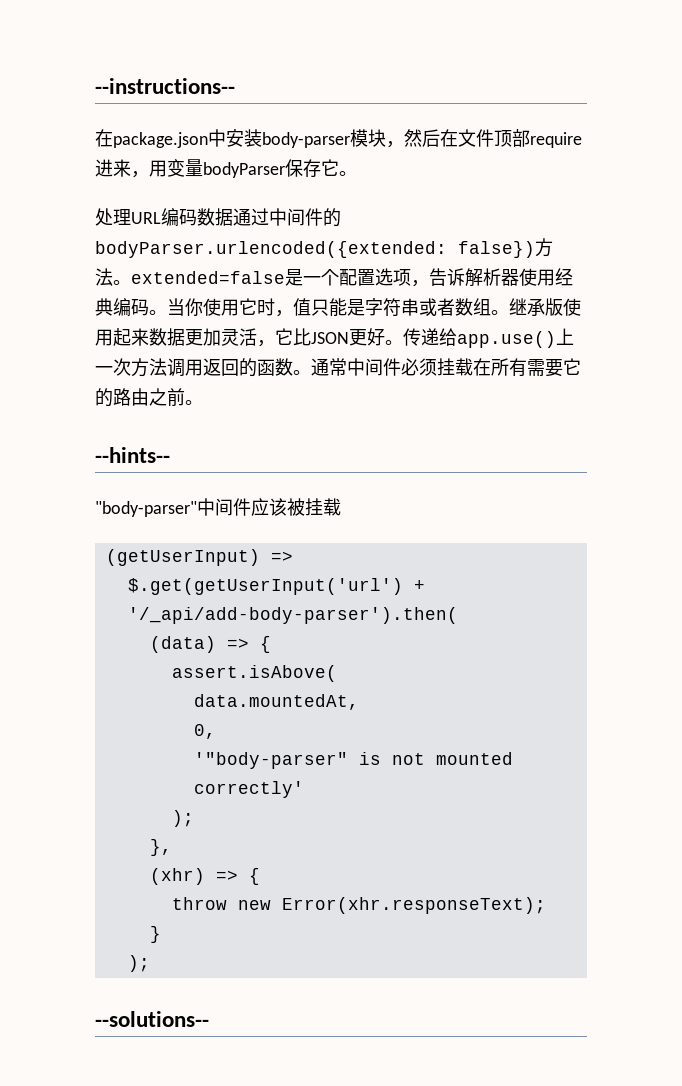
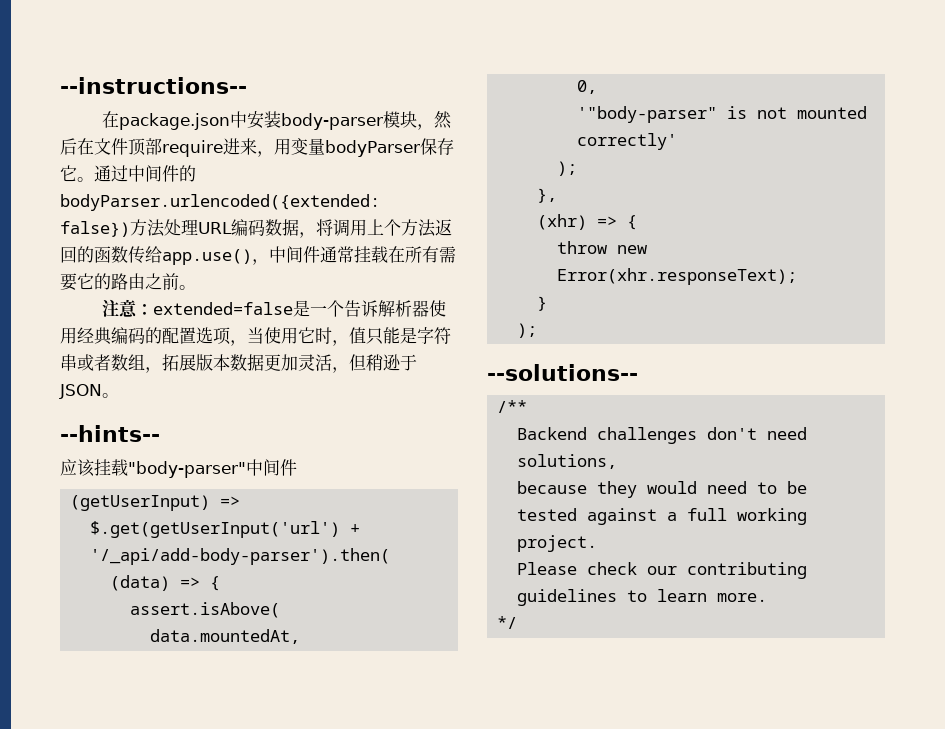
- 在package.json中安装body-parser模块，然后在文件顶部require进来，用变量bodyParser保存它。
- 处理URL编码数据通过中间件的bodyParser.urlencoded({extended: false})方法。extended=false是一个配置选项，告诉解析器使用经典编码。当你使用它时，值只能是字符串或者数组。继承版使用起来数据更加灵活，它比JSON更好。传递给app.use()上一次方法调用返回的函数。通常中间件必须挂载在所有需要它的路由之前。
+ 在package.json中安装body-parser模块，然后在文件顶部require进来，用变量bodyParser保存它。通过中间件的bodyParser.urlencoded({extended: false})方法处理URL编码数据，将调用上个方法返回的函数传给app.use()，中间件通常挂载在所有需要它的路由之前。
+ 注意：extended=false是一个告诉解析器使用经典编码的配置选项，当使用它时，值只能是字符串或者数组，拓展版本数据更加灵活，但稍逊于JSON。
- "body-parser"中间件应该被挂载
+ 应该挂载"body-parser"中间件
+ /**
+ Backend challenges don't need solutions,
+ because they would need to be tested against a full working project.
+ Please check our contributing guidelines to learn more.
+ */

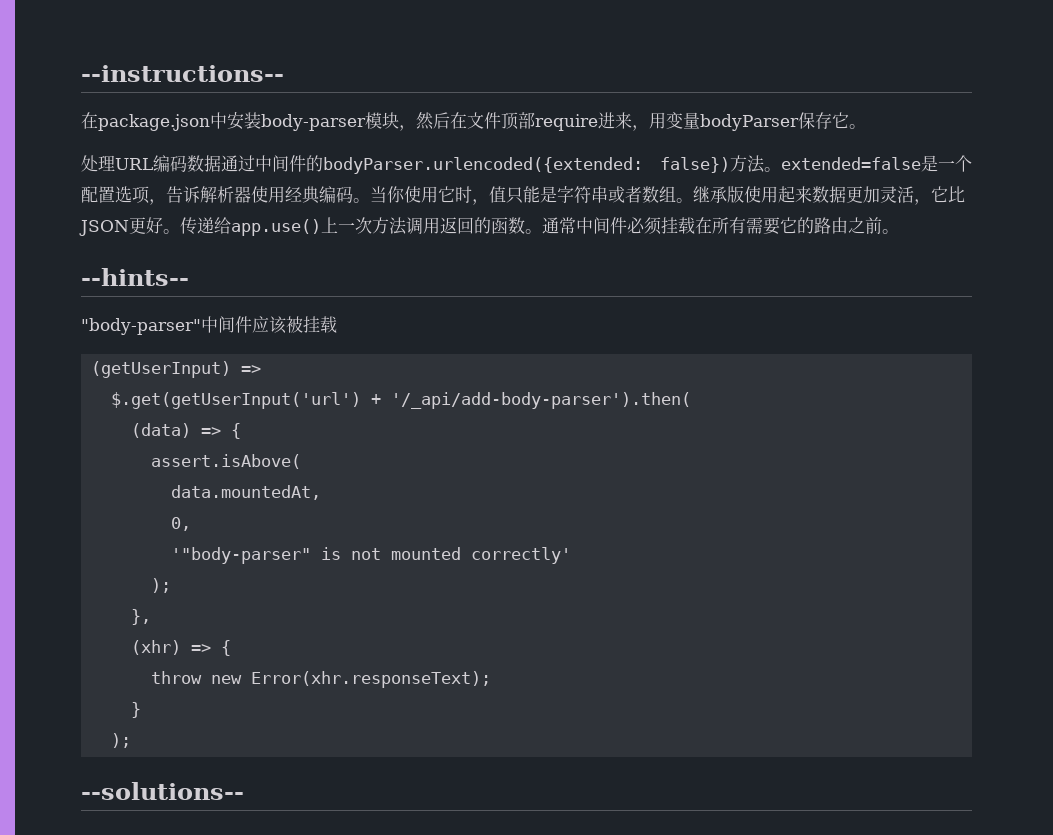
- 在package.json中安装body-parser模块，然后在文件顶部require进来，用变量bodyParser保存它。通过中间件的bodyParser.urlencoded({extended: false})方法处理URL编码数据，将调用上个方法返回的函数传给app.use()，中间件通常挂载在所有需要它的路由之前。
- 注意：extended=false是一个告诉解析器使用经典编码的配置选项，当使用它时，值只能是字符串或者数组，拓展版本数据更加灵活，但稍逊于JSON。
+ 在package.json中安装body-parser模块，然后在文件顶部require进来，用变量bodyParser保存它。
+ 处理URL编码数据通过中间件的bodyParser.urlencoded({extended: false})方法。extended=false是一个配置选项，告诉解析器使用经典编码。当你使用它时，值只能是字符串或者数组。继承版使用起来数据更加灵活，它比JSON更好。传递给app.use()上一次方法调用返回的函数。通常中间件必须挂载在所有需要它的路由之前。
- 应该挂载"body-parser"中间件
+ "body-parser"中间件应该被挂载
- /**
- Backend challenges don't need solutions,
- because they would need to be tested against a full working project.
- Please check our contributing guidelines to learn more.
- */

